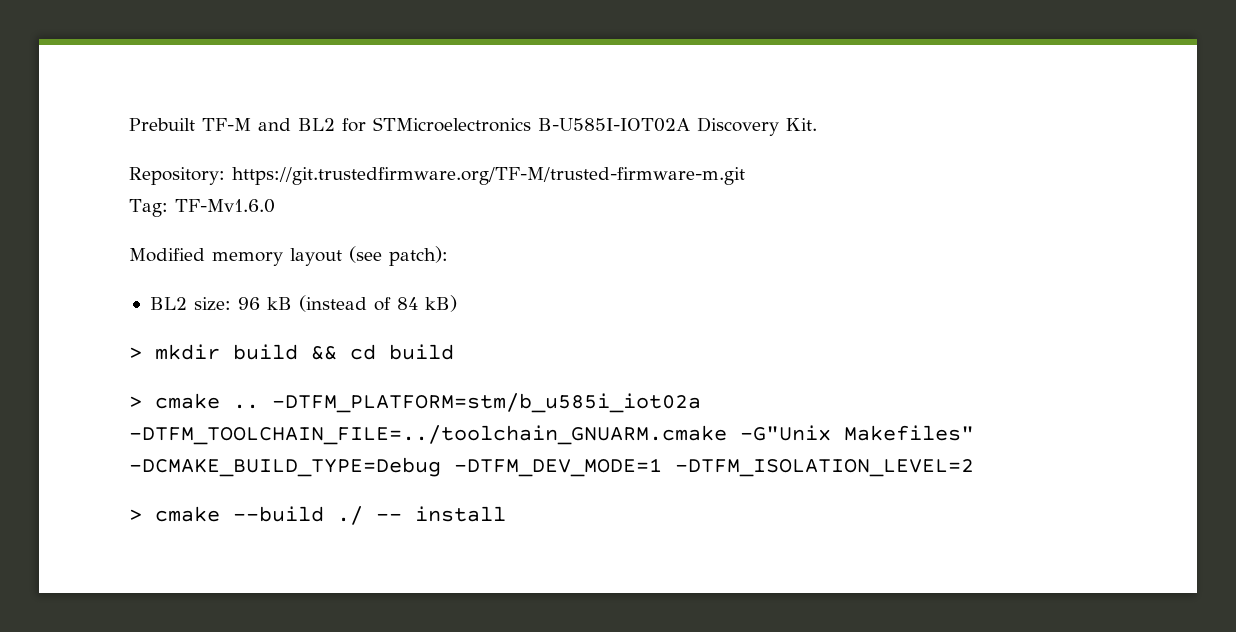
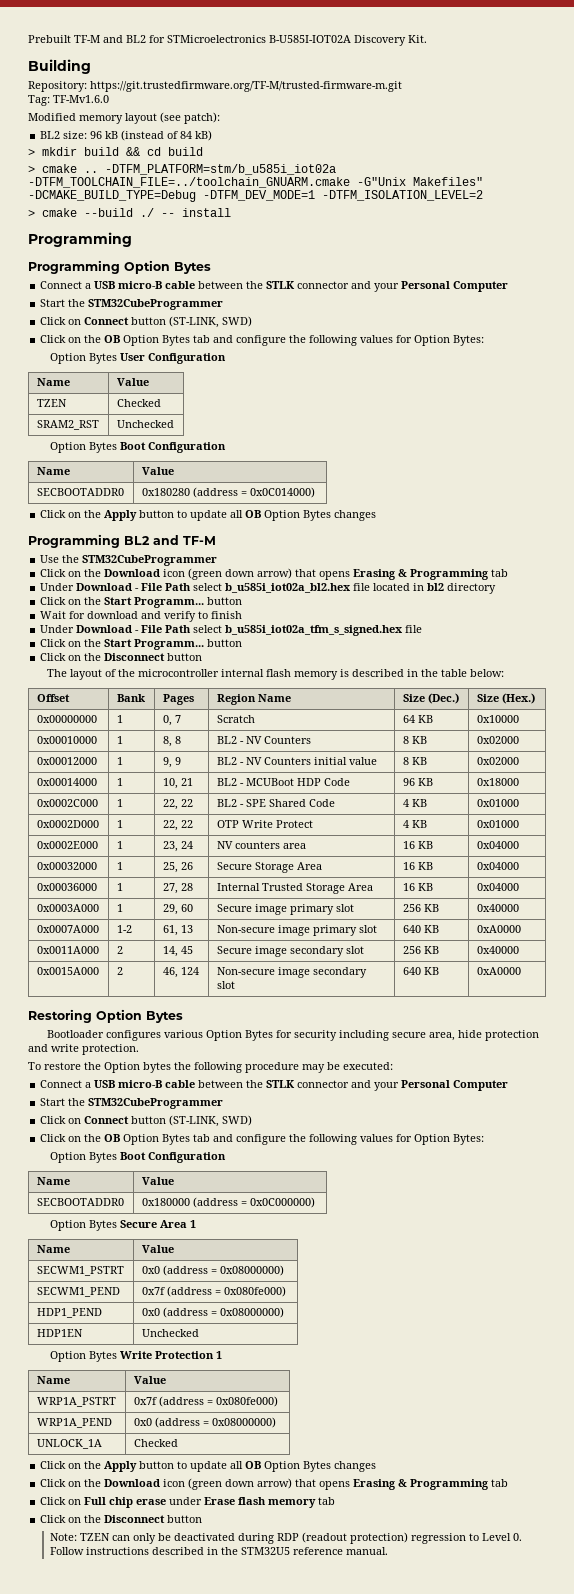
+ Building
  > cmake --build ./ -- install
+ Programming
+ Programming Option Bytes
+ Connect a USB micro-B cable between the STLK connector and your Personal Computer
+ Start the STM32CubeProgrammer
+ Click on Connect button (ST-LINK, SWD)
+ Click on the OB Option Bytes tab and configure the following values for Option Bytes:
+ Option Bytes User Configuration
+ Name | Value
+ TZEN | Checked
+ SRAM2_RST | Unchecked
+ Option Bytes Boot Configuration
+ Name | Value
+ SECBOOTADDR0 | 0x180280 (address = 0x0C014000)
+ Click on the Apply button to update all OB Option Bytes changes
+ Programming BL2 and TF-M
+ Use the STM32CubeProgrammer
+ Click on the Download icon (green down arrow) that opens Erasing & Programming tab
+ Under Download - File Path select b_u585i_iot02a_bl2.hex file located in bl2 directory
+ Click on the Start Programm... button
+ Wait for download and verify to finish
+ Under Download - File Path select b_u585i_iot02a_tfm_s_signed.hex file
+ Click on the Start Programm... button
+ Click on the Disconnect button
+ The layout of the microcontroller internal flash memory is described in the table below:
+ Offset | Bank | Pages | Region Name | Size (Dec.) | Size (Hex.)
+ 0x00000000 | 1 | 0, 7 | Scratch | 64 KB | 0x10000
+ 0x00010000 | 1 | 8, 8 | BL2 - NV Counters | 8 KB | 0x02000
+ 0x00012000 | 1 | 9, 9 | BL2 - NV Counters initial value | 8 KB | 0x02000
+ 0x00014000 | 1 | 10, 21 | BL2 - MCUBoot HDP Code | 96 KB | 0x18000
+ 0x0002C000 | 1 | 22, 22 | BL2 - SPE Shared Code | 4 KB | 0x01000
+ 0x0002D000 | 1 | 22, 22 | OTP Write Protect | 4 KB | 0x01000
+ 0x0002E000 | 1 | 23, 24 | NV counters area | 16 KB | 0x04000
+ 0x00032000 | 1 | 25, 26 | Secure Storage Area | 16 KB | 0x04000
+ 0x00036000 | 1 | 27, 28 | Internal Trusted Storage Area | 16 KB | 0x04000
+ 0x0003A000 | 1 | 29, 60 | Secure image primary slot | 256 KB | 0x40000
+ 0x0007A000 | 1-2 | 61, 13 | Non-secure image primary slot | 640 KB | 0xA0000
+ 0x0011A000 | 2 | 14, 45 | Secure image secondary slot | 256 KB | 0x40000
+ 0x0015A000 | 2 | 46, 124 | Non-secure image secondary slot | 640 KB | 0xA0000
+ Restoring Option Bytes
+ Bootloader configures various Option Bytes for security including secure area, hide protection and write protection.
+ To restore the Option bytes the following procedure may be executed:
+ Connect a USB micro-B cable between the STLK connector and your Personal Computer
+ Start the STM32CubeProgrammer
+ Click on Connect button (ST-LINK, SWD)
+ Click on the OB Option Bytes tab and configure the following values for Option Bytes:
+ Option Bytes Boot Configuration
+ Name | Value
+ SECBOOTADDR0 | 0x180000 (address = 0x0C000000)
+ Option Bytes Secure Area 1
+ Name | Value
+ SECWM1_PSTRT | 0x0 (address = 0x08000000)
+ SECWM1_PEND | 0x7f (address = 0x080fe000)
+ HDP1_PEND | 0x0 (address = 0x08000000)
+ HDP1EN | Unchecked
+ Option Bytes Write Protection 1
+ Name | Value
+ WRP1A_PSTRT | 0x7f (address = 0x080fe000)
+ WRP1A_PEND | 0x0 (address = 0x08000000)
+ UNLOCK_1A | Checked
+ Click on the Apply button to update all OB Option Bytes changes
+ Click on the Download icon (green down arrow) that opens Erasing & Programming tab
+ Click on Full chip erase under Erase flash memory tab
+ Click on the Disconnect button
+ Note: TZEN can only be deactivated during RDP (readout protection) regression to Level 0. Follow instructions described in the STM32U5 reference manual.

